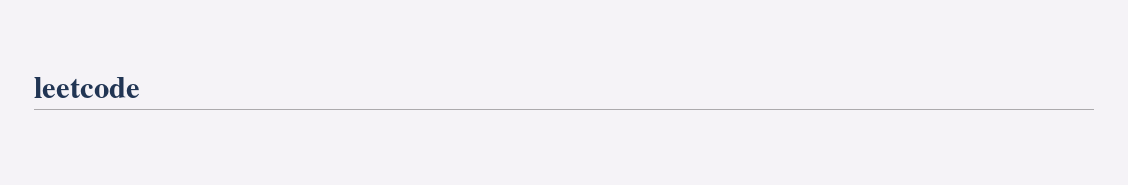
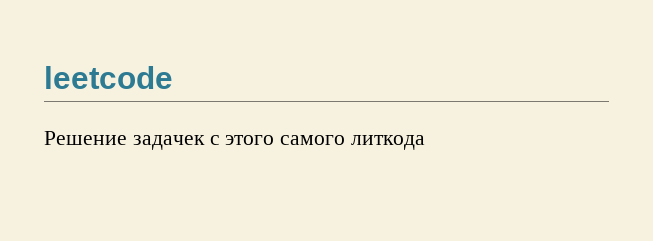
+ Решение задачек с этого самого литкода

